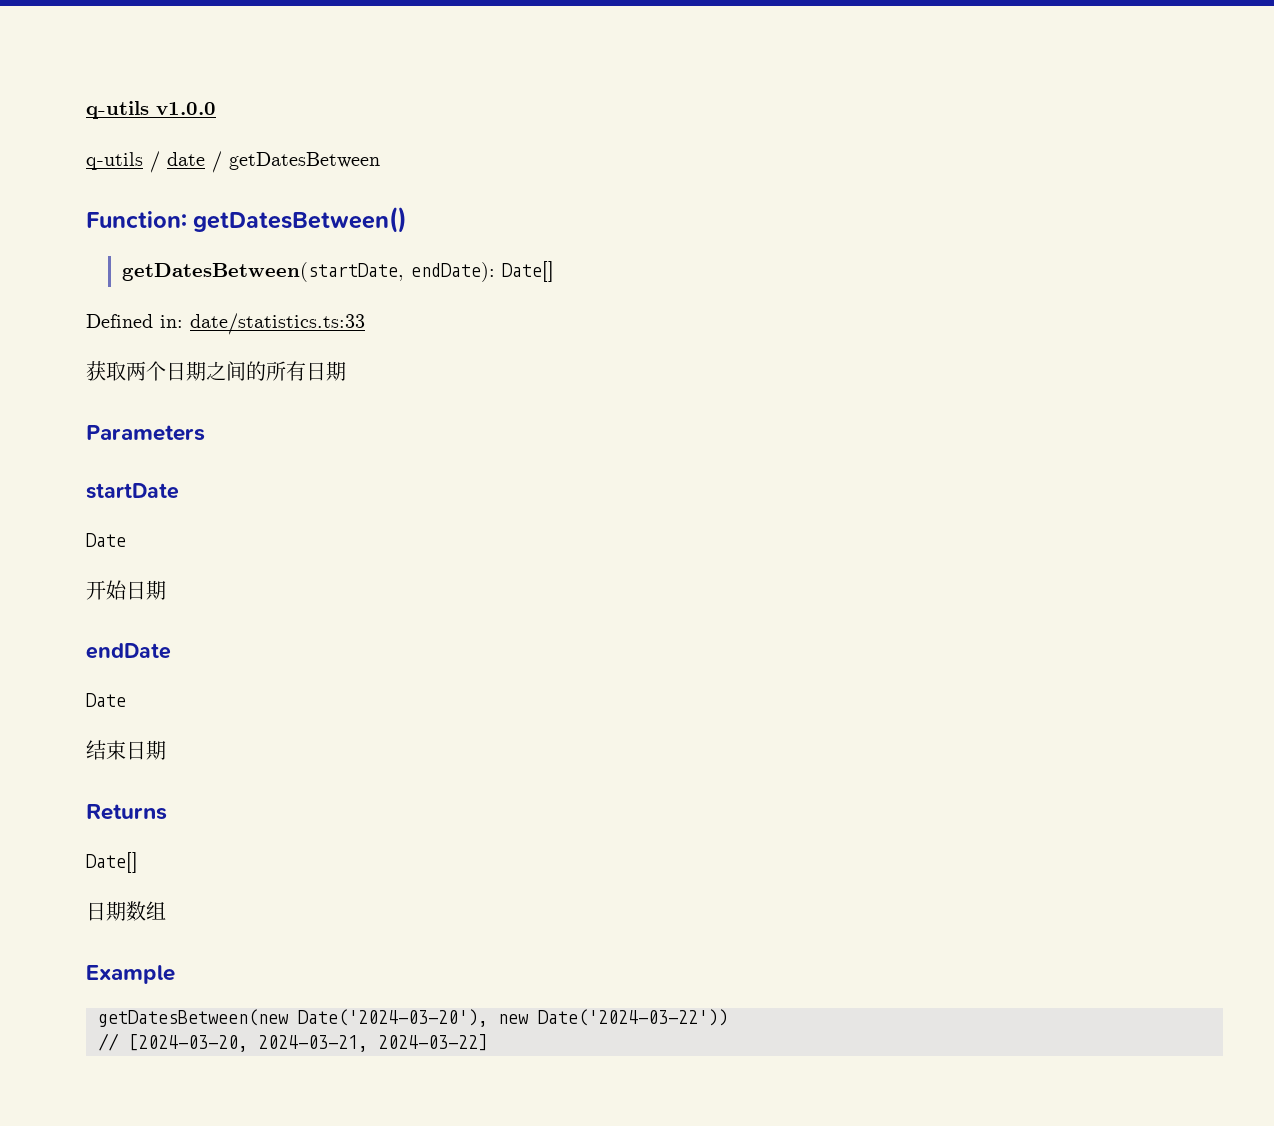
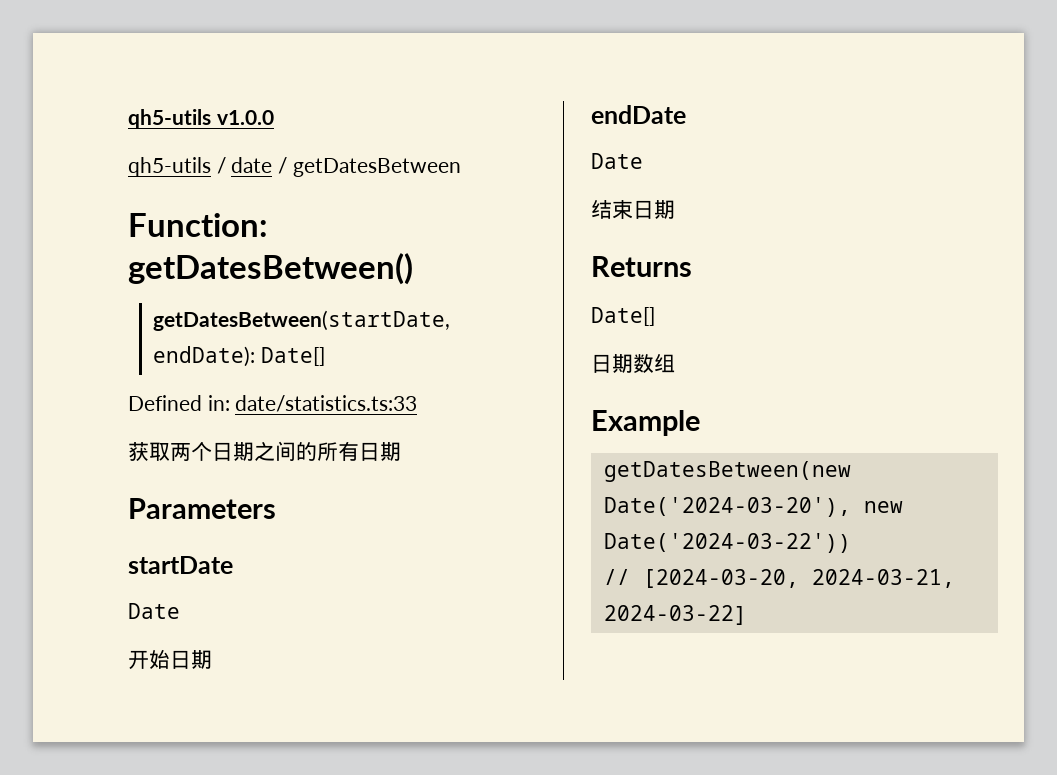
- q-utils v1.0.0
+ qh5-utils v1.0.0
- q-utils / date / getDatesBetween
+ qh5-utils / date / getDatesBetween

